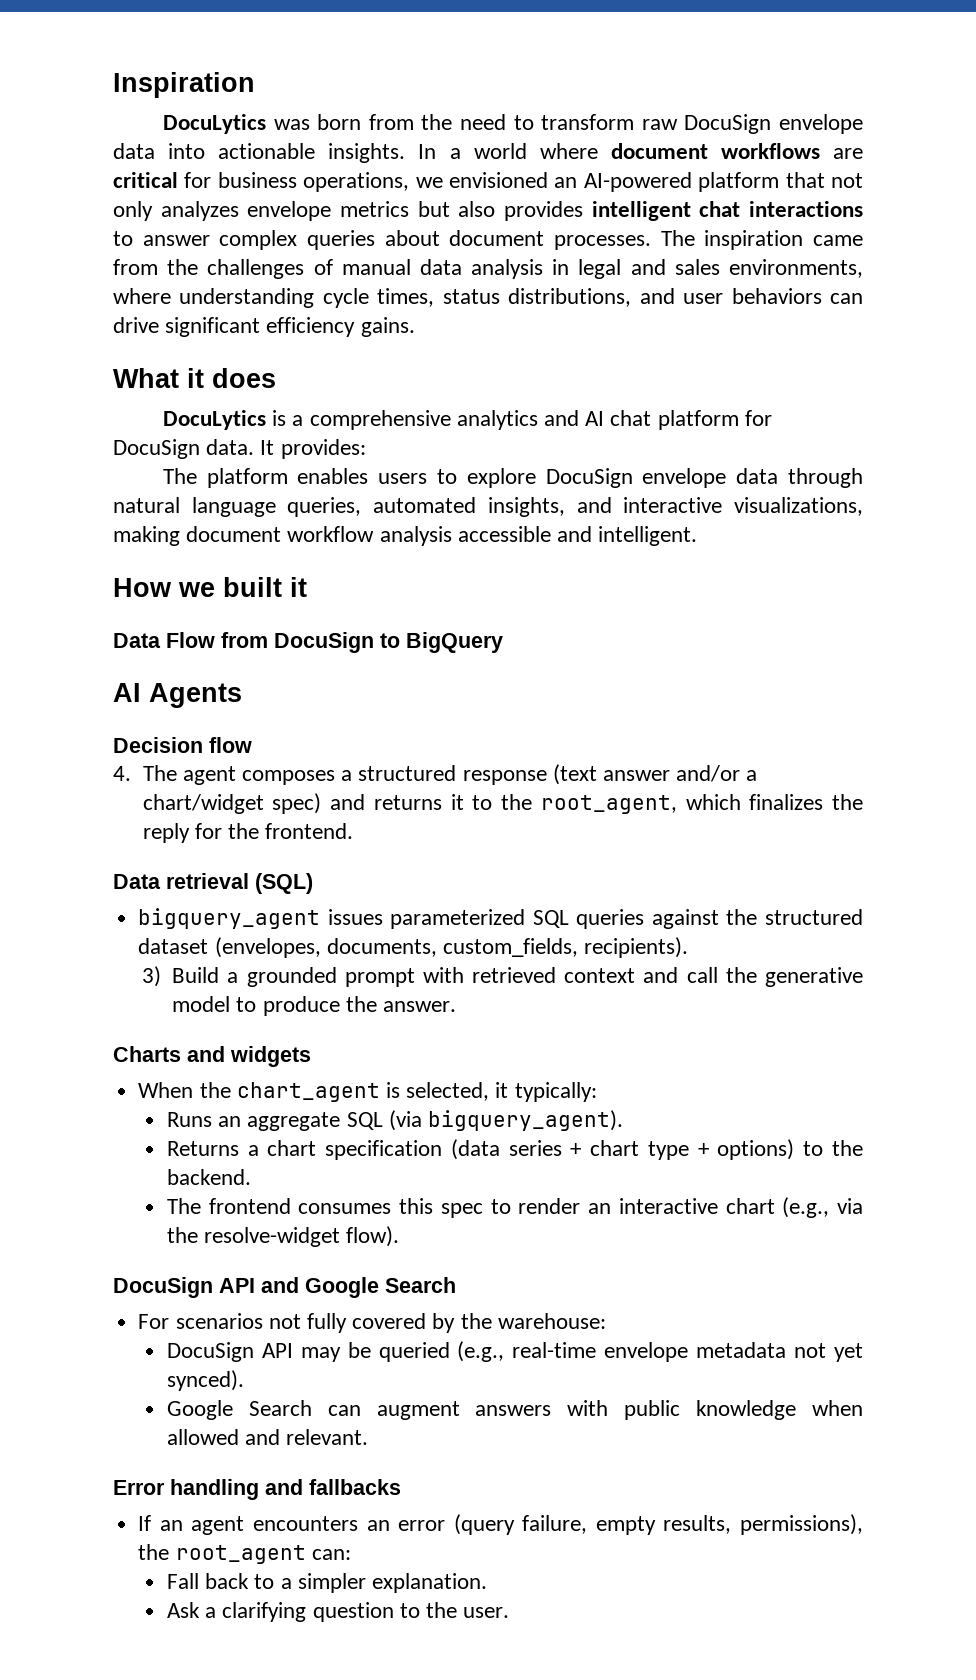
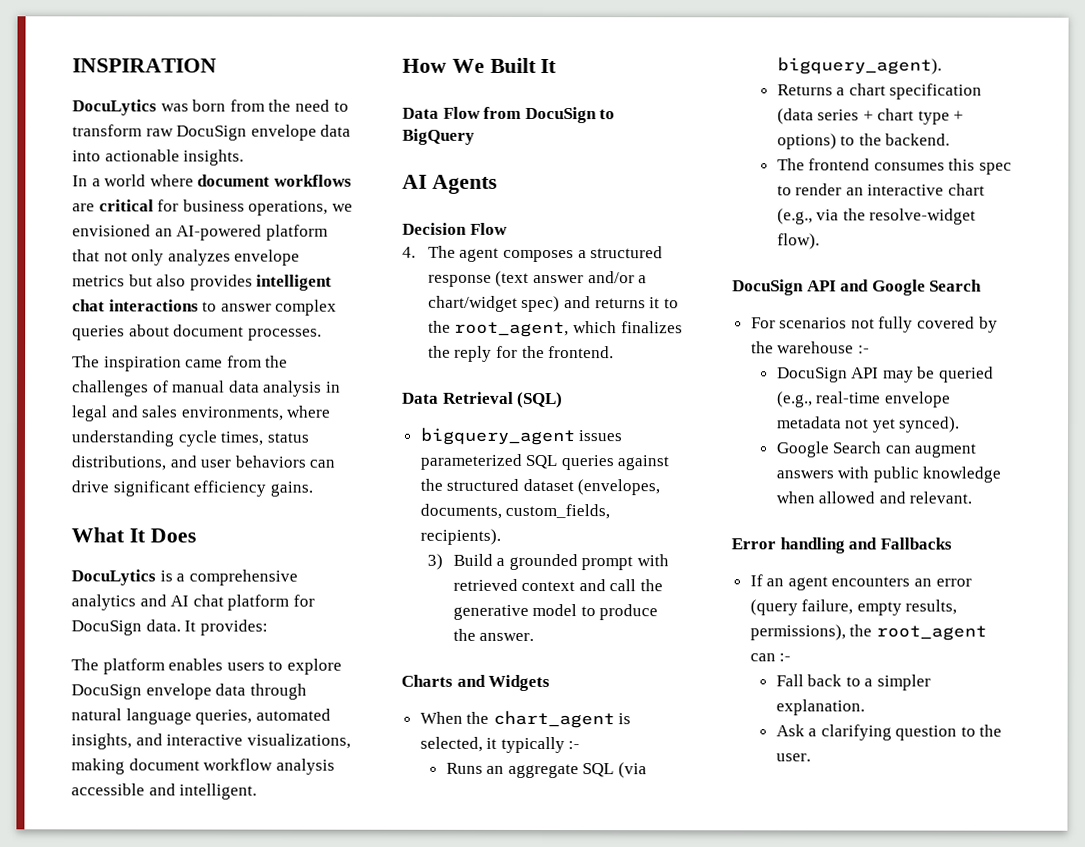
- Inspiration
+ INSPIRATION
- DocuLytics was born from the need to transform raw DocuSign envelope data into actionable insights. In a world where document workflows are critical for business operations, we envisioned an AI-powered platform that not only analyzes envelope metrics but also provides intelligent chat interactions to answer complex queries about document processes. The inspiration came from the challenges of manual data analysis in legal and sales environments, where understanding cycle times, status distributions, and user behaviors can drive significant efficiency gains.
+ DocuLytics was born from the need to transform raw DocuSign envelope data into actionable insights.
+ In a world where document workflows are critical for business operations, we envisioned an AI-powered platform that not only analyzes envelope metrics but also provides intelligent chat interactions to answer complex queries about document processes.
+ The inspiration came from the challenges of manual data analysis in legal and sales environments, where understanding cycle times, status distributions, and user behaviors can drive significant efficiency gains.
- What it does
+ What It Does
- How we built it
+ How We Built It
- Decision flow
+ Decision Flow
- Data retrieval (SQL)
+ Data Retrieval (SQL)
- Charts and widgets
+ Charts and Widgets
- When the chart_agent is selected, it typically:
+ When the chart_agent is selected, it typically :-
- For scenarios not fully covered by the warehouse:
+ For scenarios not fully covered by the warehouse :-
- Error handling and fallbacks
+ Error handling and Fallbacks
- If an agent encounters an error (query failure, empty results, permissions), the root_agent can:
+ If an agent encounters an error (query failure, empty results, permissions), the root_agent can :-

